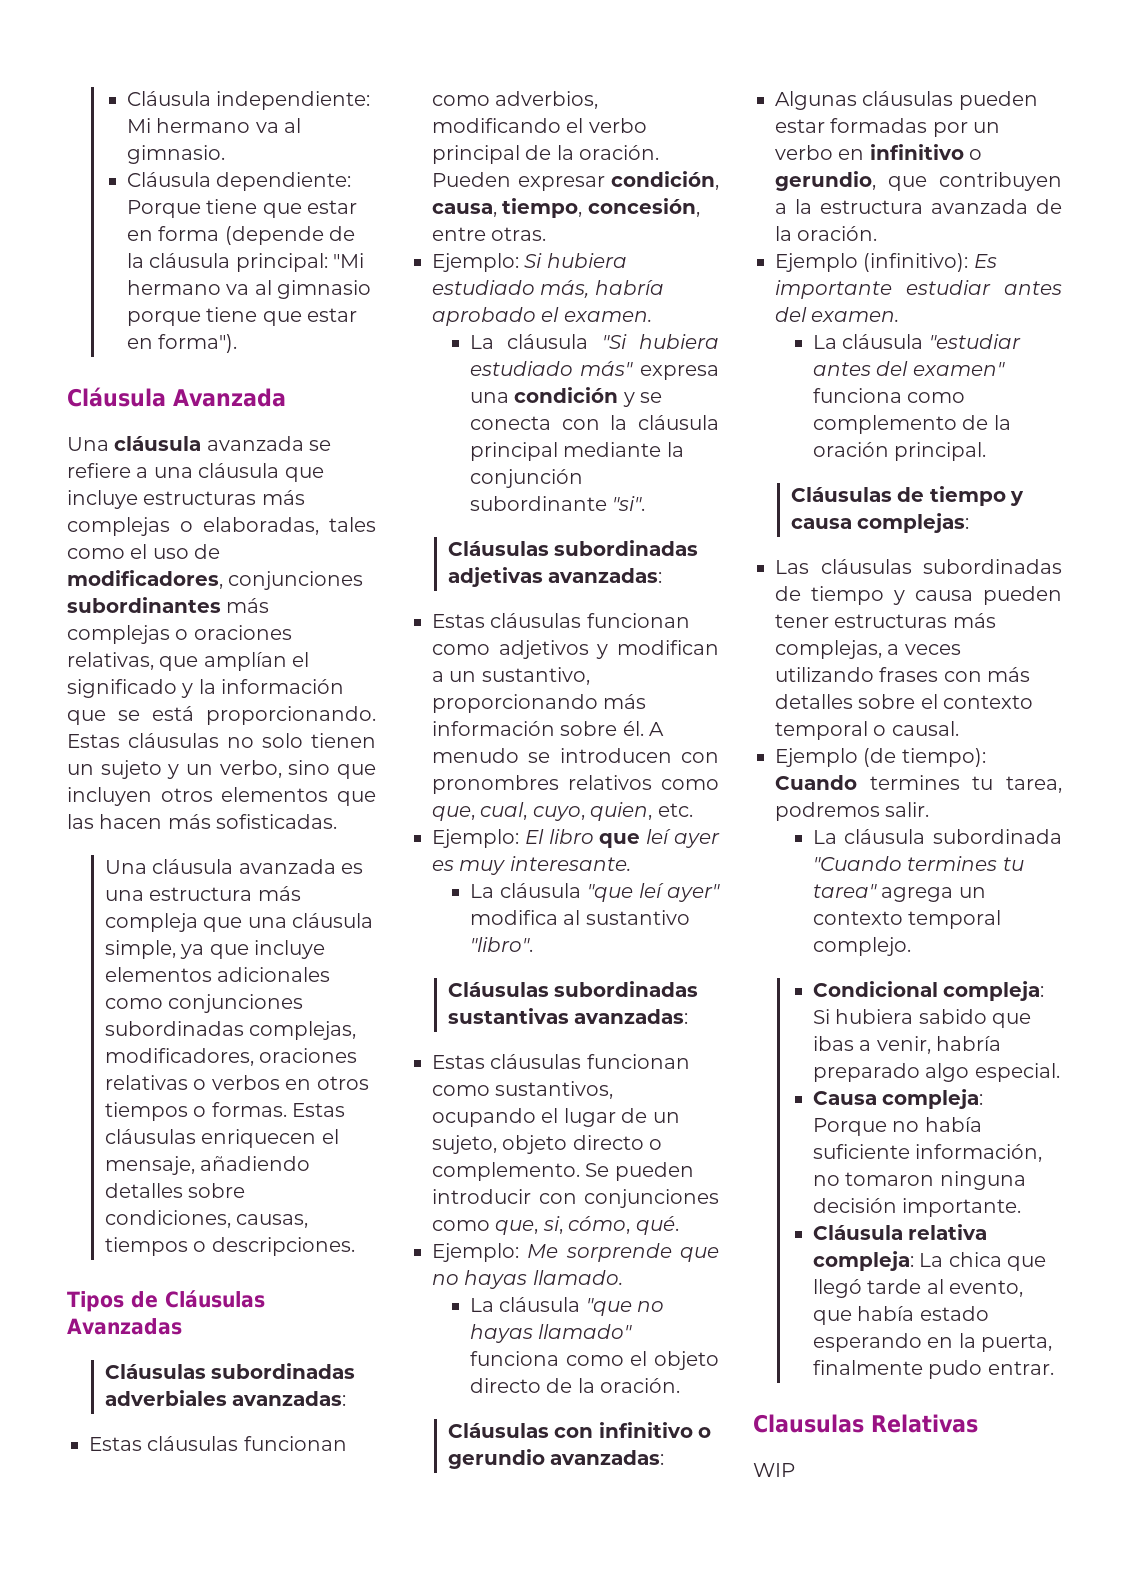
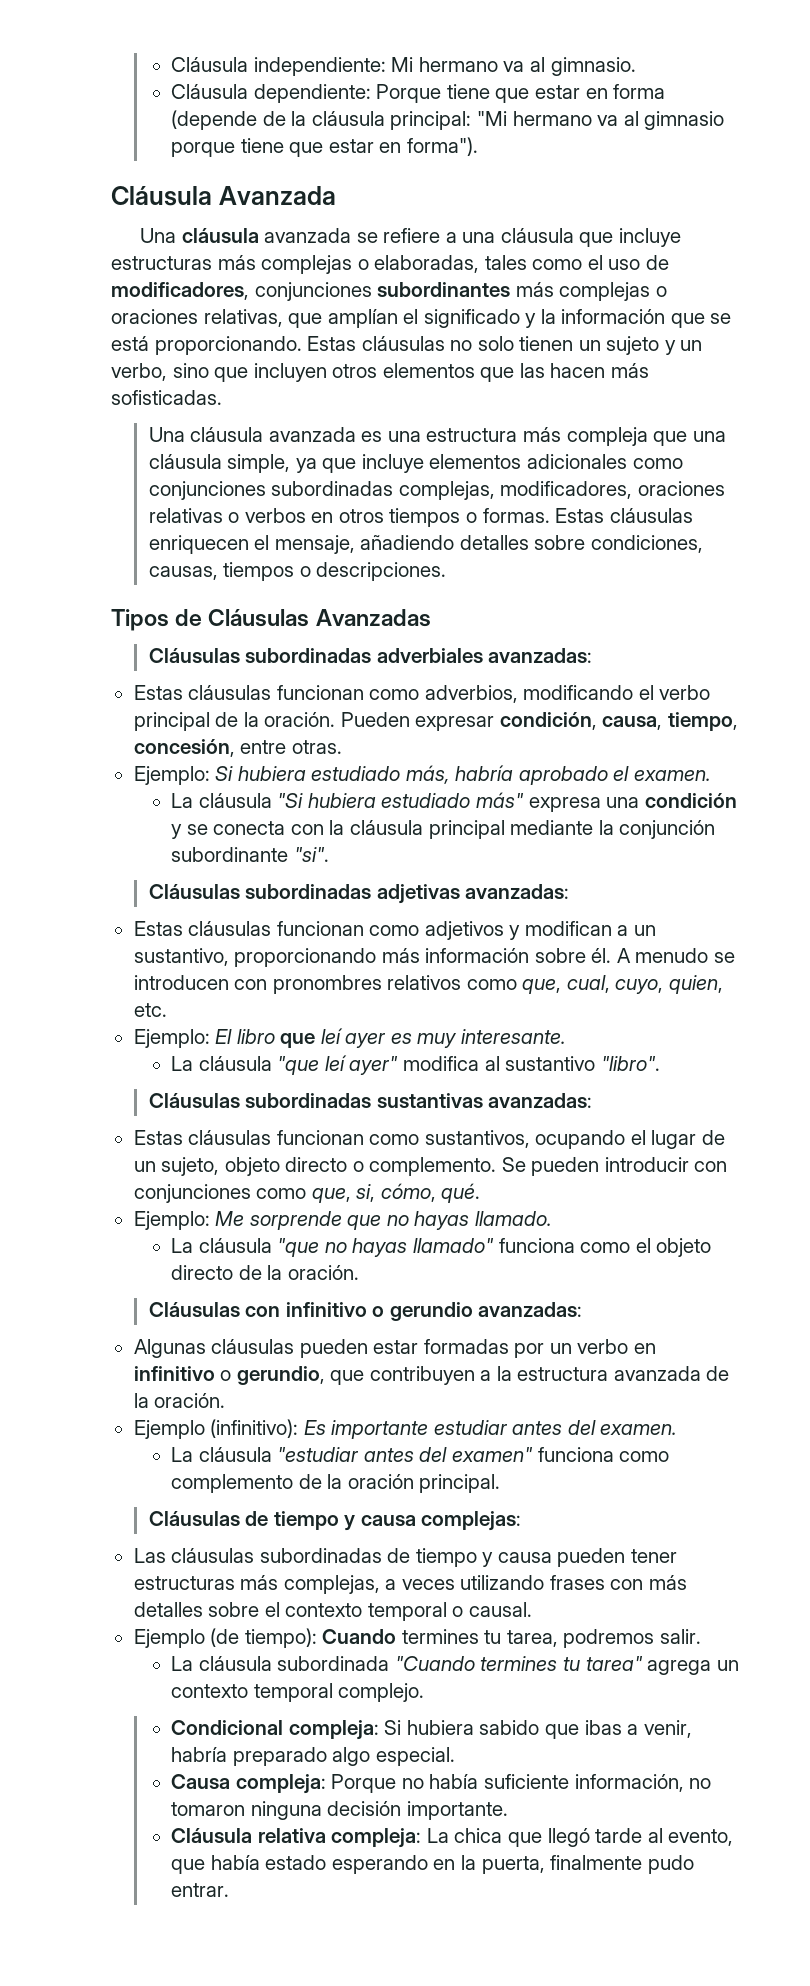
- Clausulas Relativas
- WIP

